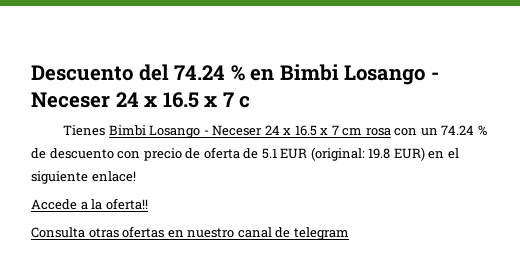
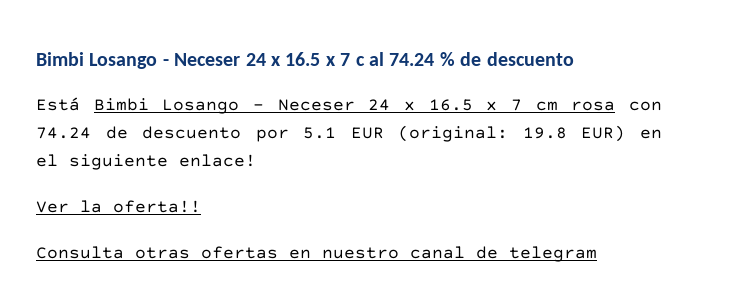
- Descuento del 74.24 % en Bimbi Losango - Neceser 24 x 16.5 x 7 c
- Tienes Bimbi Losango - Neceser 24 x 16.5 x 7 cm rosa con un 74.24 % de descuento con precio de oferta de 5.1 EUR (original: 19.8 EUR) en el siguiente enlace!
+ Bimbi Losango - Neceser 24 x 16.5 x 7 c al 74.24 % de descuento
+ Está Bimbi Losango - Neceser 24 x 16.5 x 7 cm rosa con 74.24 de descuento por 5.1 EUR (original: 19.8 EUR) en el siguiente enlace!
- Accede a la oferta!!
+ Ver la oferta!!

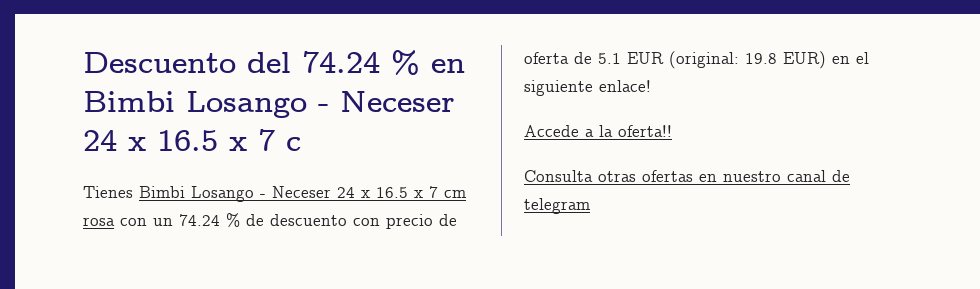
- Bimbi Losango - Neceser 24 x 16.5 x 7 c al 74.24 % de descuento
- Está Bimbi Losango - Neceser 24 x 16.5 x 7 cm rosa con 74.24 de descuento por 5.1 EUR (original: 19.8 EUR) en el siguiente enlace!
+ Descuento del 74.24 % en Bimbi Losango - Neceser 24 x 16.5 x 7 c
+ Tienes Bimbi Losango - Neceser 24 x 16.5 x 7 cm rosa con un 74.24 % de descuento con precio de oferta de 5.1 EUR (original: 19.8 EUR) en el siguiente enlace!
- Ver la oferta!!
+ Accede a la oferta!!

